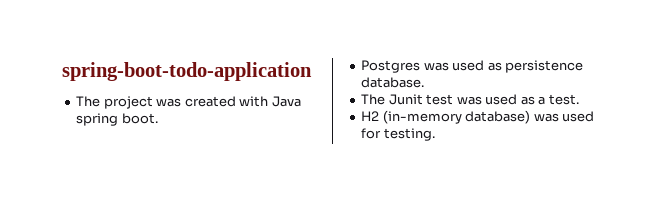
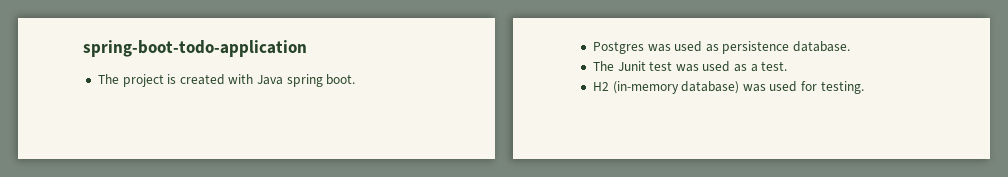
- The project was created with Java spring boot.
+ The project is created with Java spring boot.

